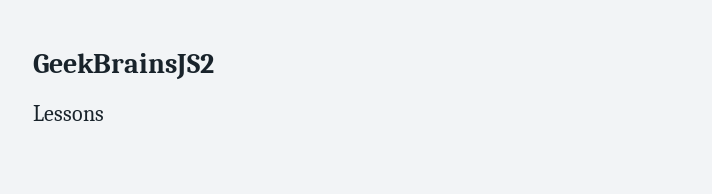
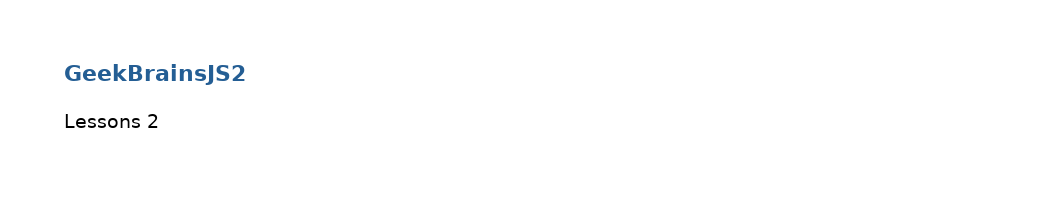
- Lessons
+ Lessons 2

